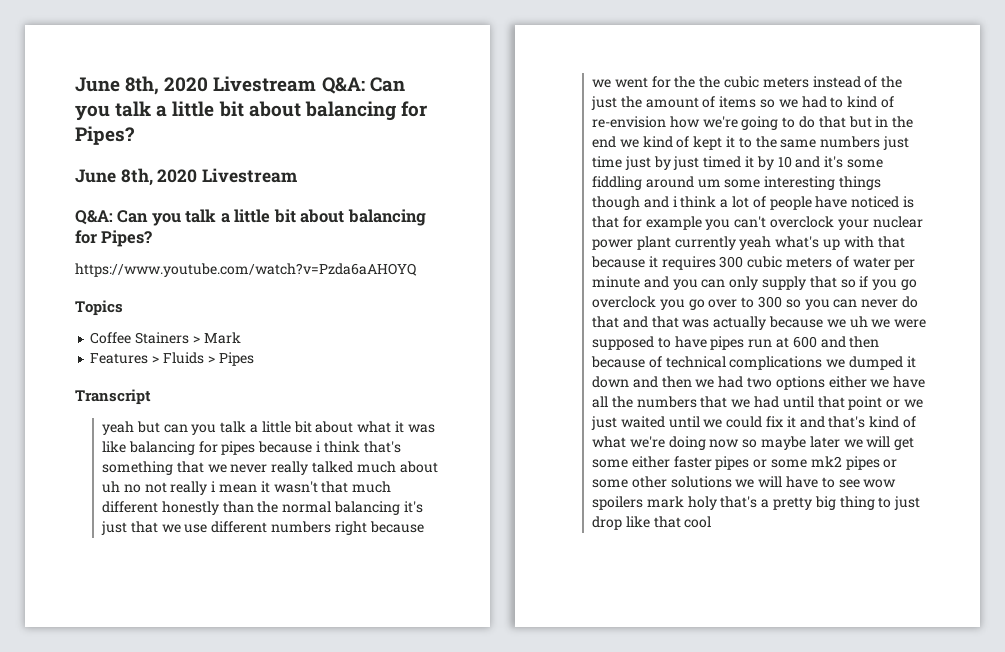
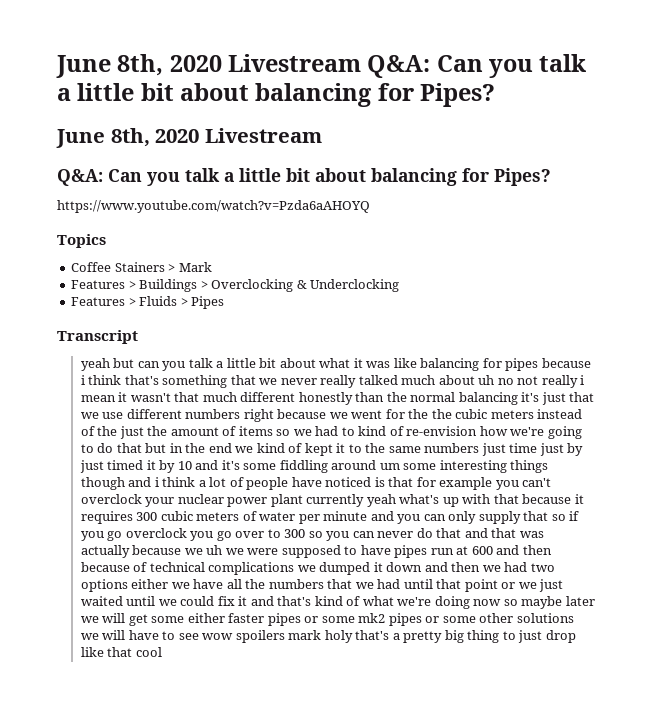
+ Features > Buildings > Overclocking & Underclocking

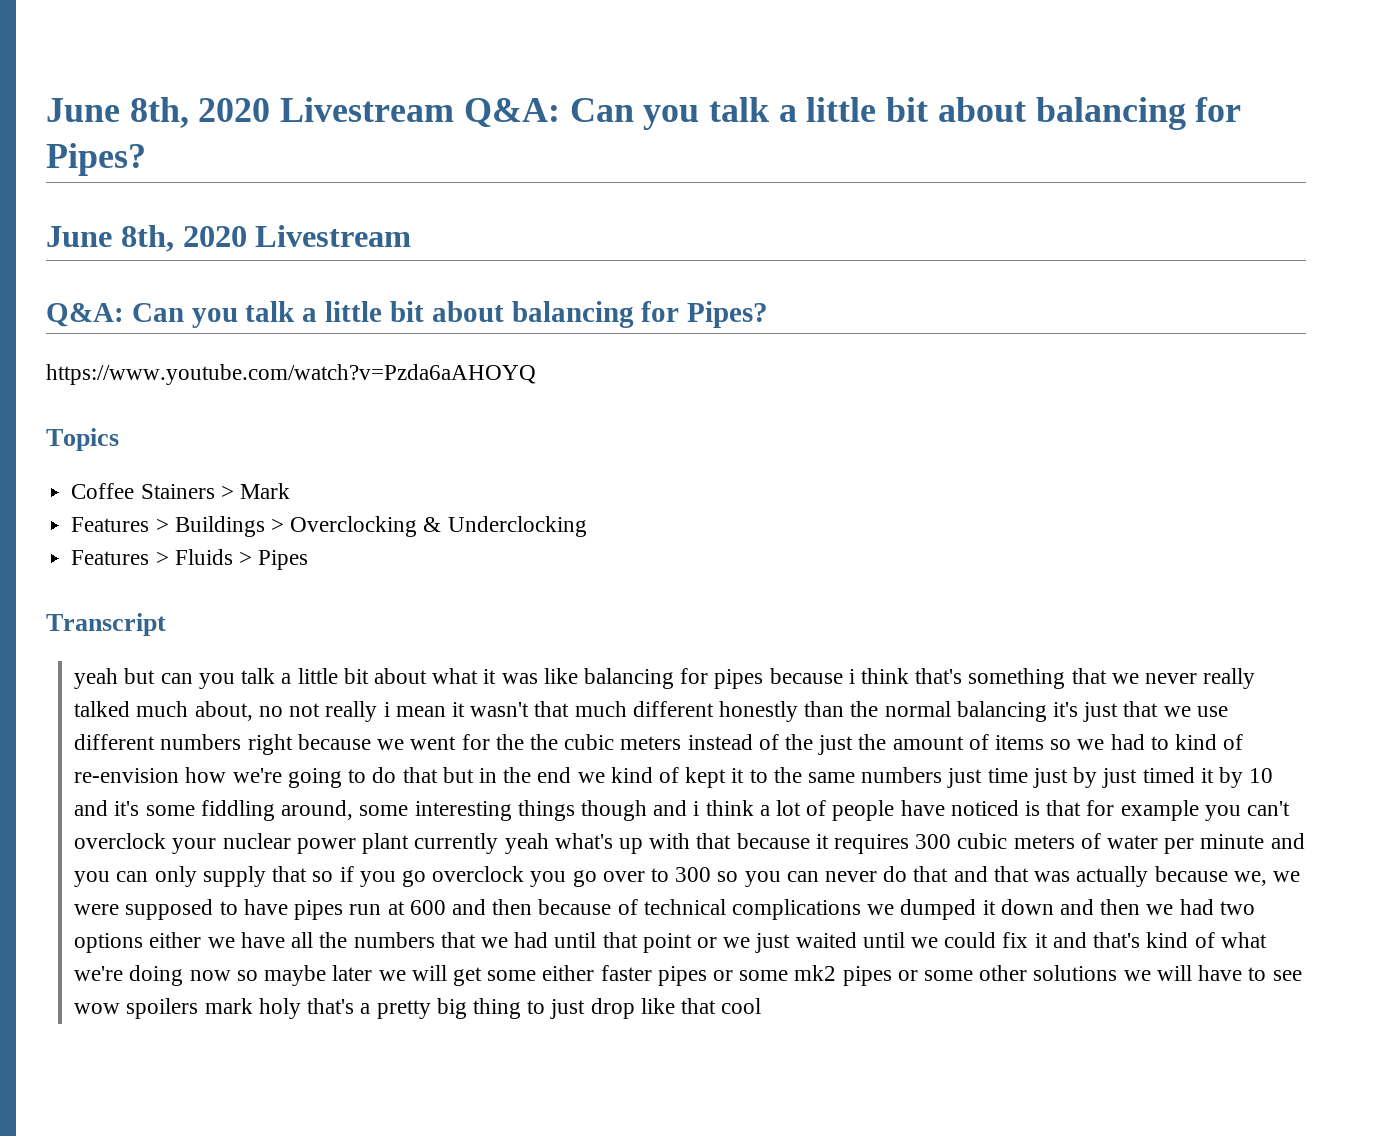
- yeah but can you talk a little bit about what it was like balancing for pipes because i think that's something that we never really talked much about uh no not really i mean it wasn't that much different honestly than the normal balancing it's just that we use different numbers right because we went for the the cubic meters instead of the just the amount of items so we had to kind of re-envision how we're going to do that but in the end we kind of kept it to the same numbers just time just by just timed it by 10 and it's some fiddling around um some interesting things though and i think a lot of people have noticed is that for example you can't overclock your nuclear power plant currently yeah what's up with that because it requires 300 cubic meters of water per minute and you can only supply that so if you go overclock you go over to 300 so you can never do that and that was actually because we uh we were supposed to have pipes run at 600 and then because of technical complications we dumped it down and then we had two options either we have all the numbers that we had until that point or we just waited until we could fix it and that's kind of what we're doing now so maybe later we will get some either faster pipes or some mk2 pipes or some other solutions we will have to see wow spoilers mark holy that's a pretty big thing to just drop like that cool
+ yeah but can you talk a little bit about what it was like balancing for pipes because i think that's something that we never really talked much about, no not really i mean it wasn't that much different honestly than the normal balancing it's just that we use different numbers right because we went for the the cubic meters instead of the just the amount of items so we had to kind of re-envision how we're going to do that but in the end we kind of kept it to the same numbers just time just by just timed it by 10 and it's some fiddling around, some interesting things though and i think a lot of people have noticed is that for example you can't overclock your nuclear power plant currently yeah what's up with that because it requires 300 cubic meters of water per minute and you can only supply that so if you go overclock you go over to 300 so you can never do that and that was actually because we, we were supposed to have pipes run at 600 and then because of technical complications we dumped it down and then we had two options either we have all the numbers that we had until that point or we just waited until we could fix it and that's kind of what we're doing now so maybe later we will get some either faster pipes or some mk2 pipes or some other solutions we will have to see wow spoilers mark holy that's a pretty big thing to just drop like that cool

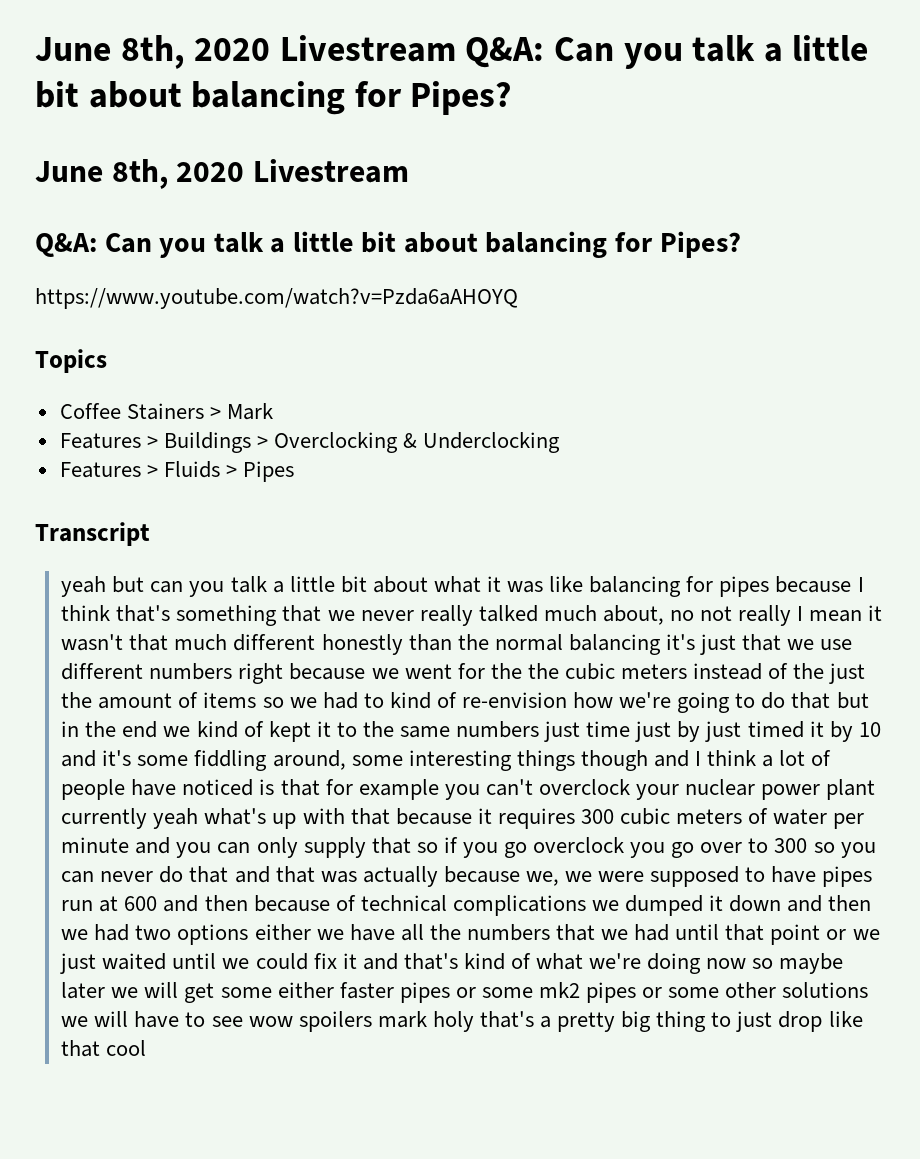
- yeah but can you talk a little bit about what it was like balancing for pipes because i think that's something that we never really talked much about, no not really i mean it wasn't that much different honestly than the normal balancing it's just that we use different numbers right because we went for the the cubic meters instead of the just the amount of items so we had to kind of re-envision how we're going to do that but in the end we kind of kept it to the same numbers just time just by just timed it by 10 and it's some fiddling around, some interesting things though and i think a lot of people have noticed is that for example you can't overclock your nuclear power plant currently yeah what's up with that because it requires 300 cubic meters of water per minute and you can only supply that so if you go overclock you go over to 300 so you can never do that and that was actually because we, we were supposed to have pipes run at 600 and then because of technical complications we dumped it down and then we had two options either we have all the numbers that we had until that point or we just waited until we could fix it and that's kind of what we're doing now so maybe later we will get some either faster pipes or some mk2 pipes or some other solutions we will have to see wow spoilers mark holy that's a pretty big thing to just drop like that cool
+ yeah but can you talk a little bit about what it was like balancing for pipes because I think that's something that we never really talked much about, no not really I mean it wasn't that much different honestly than the normal balancing it's just that we use different numbers right because we went for the the cubic meters instead of the just the amount of items so we had to kind of re-envision how we're going to do that but in the end we kind of kept it to the same numbers just time just by just timed it by 10 and it's some fiddling around, some interesting things though and I think a lot of people have noticed is that for example you can't overclock your nuclear power plant currently yeah what's up with that because it requires 300 cubic meters of water per minute and you can only supply that so if you go overclock you go over to 300 so you can never do that and that was actually because we, we were supposed to have pipes run at 600 and then because of technical complications we dumped it down and then we had two options either we have all the numbers that we had until that point or we just waited until we could fix it and that's kind of what we're doing now so maybe later we will get some either faster pipes or some mk2 pipes or some other solutions we will have to see wow spoilers mark holy that's a pretty big thing to just drop like that cool

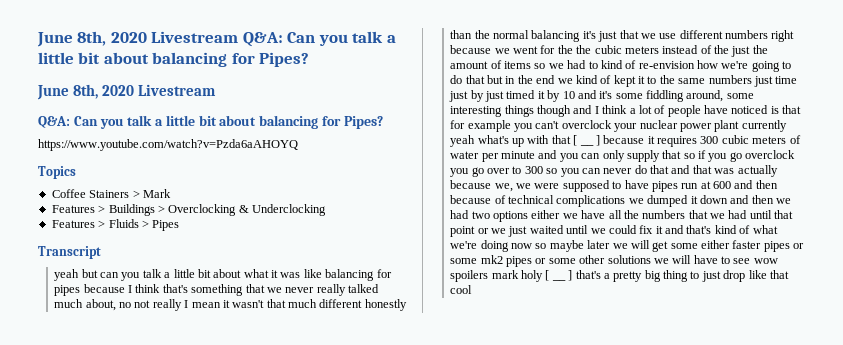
- yeah but can you talk a little bit about what it was like balancing for pipes because I think that's something that we never really talked much about, no not really I mean it wasn't that much different honestly than the normal balancing it's just that we use different numbers right because we went for the the cubic meters instead of the just the amount of items so we had to kind of re-envision how we're going to do that but in the end we kind of kept it to the same numbers just time just by just timed it by 10 and it's some fiddling around, some interesting things though and I think a lot of people have noticed is that for example you can't overclock your nuclear power plant currently yeah what's up with that because it requires 300 cubic meters of water per minute and you can only supply that so if you go overclock you go over to 300 so you can never do that and that was actually because we, we were supposed to have pipes run at 600 and then because of technical complications we dumped it down and then we had two options either we have all the numbers that we had until that point or we just waited until we could fix it and that's kind of what we're doing now so maybe later we will get some either faster pipes or some mk2 pipes or some other solutions we will have to see wow spoilers mark holy that's a pretty big thing to just drop like that cool
+ yeah but can you talk a little bit about what it was like balancing for pipes because I think that's something that we never really talked much about, no not really I mean it wasn't that much different honestly than the normal balancing it's just that we use different numbers right because we went for the the cubic meters instead of the just the amount of items so we had to kind of re-envision how we're going to do that but in the end we kind of kept it to the same numbers just time just by just timed it by 10 and it's some fiddling around, some interesting things though and I think a lot of people have noticed is that for example you can't overclock your nuclear power plant currently yeah what's up with that [ __ ] because it requires 300 cubic meters of water per minute and you can only supply that so if you go overclock you go over to 300 so you can never do that and that was actually because we, we were supposed to have pipes run at 600 and then because of technical complications we dumped it down and then we had two options either we have all the numbers that we had until that point or we just waited until we could fix it and that's kind of what we're doing now so maybe later we will get some either faster pipes or some mk2 pipes or some other solutions we will have to see wow spoilers mark holy [ __ ] that's a pretty big thing to just drop like that cool

